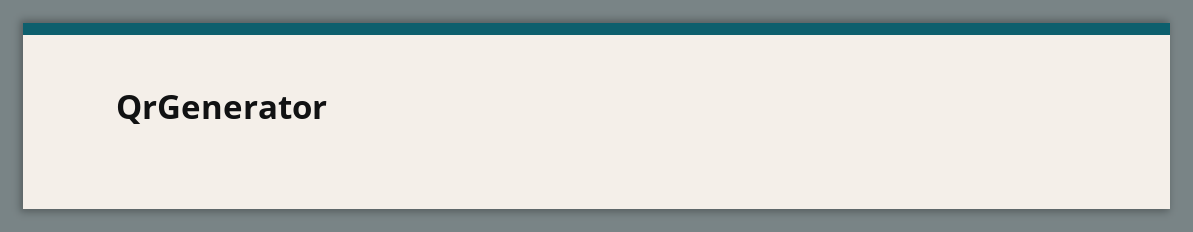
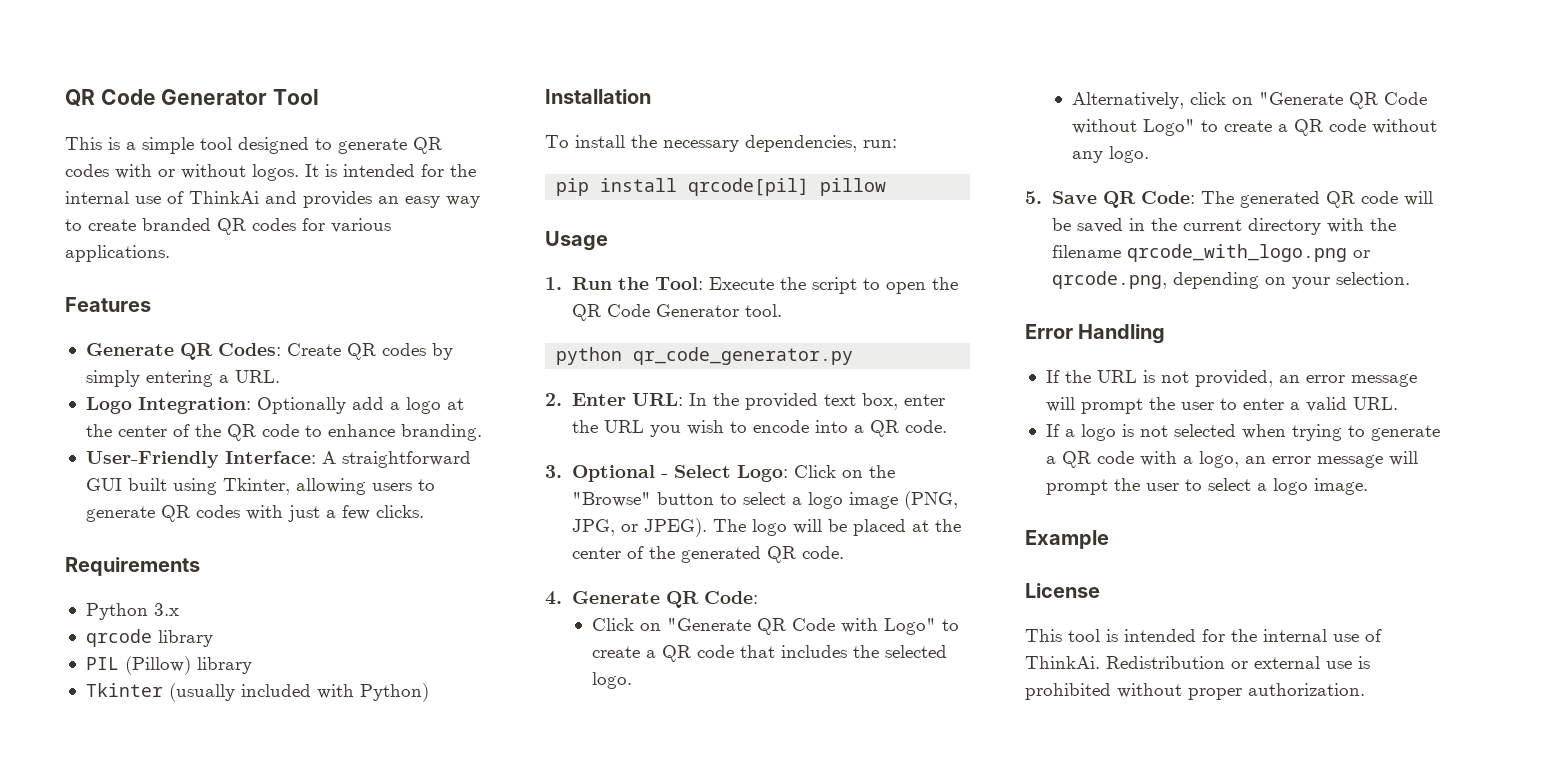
- QrGenerator
+ QR Code Generator Tool
+ This is a simple tool designed to generate QR codes with or without logos. It is intended for the internal use of ThinkAi and provides an easy way to create branded QR codes for various applications.
+ Features
+ Generate QR Codes: Create QR codes by simply entering a URL.
+ Logo Integration: Optionally add a logo at the center of the QR code to enhance branding.
+ User-Friendly Interface: A straightforward GUI built using Tkinter, allowing users to generate QR codes with just a few clicks.
+ Requirements
+ Python 3.x
+ qrcode library
+ PIL (Pillow) library
+ Tkinter (usually included with Python)
+ Installation
+ To install the necessary dependencies, run:
+ pip install qrcode[pil] pillow
+ Usage
+ 1. Run the Tool: Execute the script to open the QR Code Generator tool.
+ python qr_code_generator.py
+ 2. Enter URL: In the provided text box, enter the URL you wish to encode into a QR code.
+ 3. Optional - Select Logo: Click on the "Browse" button to select a logo image (PNG, JPG, or JPEG). The logo will be placed at the center of the generated QR code.
+ 4. Generate QR Code:
+ Click on "Generate QR Code with Logo" to create a QR code that includes the selected logo.
+ Alternatively, click on "Generate QR Code without Logo" to create a QR code without any logo.
+ 5. Save QR Code: The generated QR code will be saved in the current directory with the filename qrcode_with_logo.png or qrcode.png, depending on your selection.
+ Error Handling
+ If the URL is not provided, an error message will prompt the user to enter a valid URL.
+ If a logo is not selected when trying to generate a QR code with a logo, an error message will prompt the user to select a logo image.
+ Example
+ License
+ This tool is intended for the internal use of ThinkAi. Redistribution or external use is prohibited without proper authorization.

